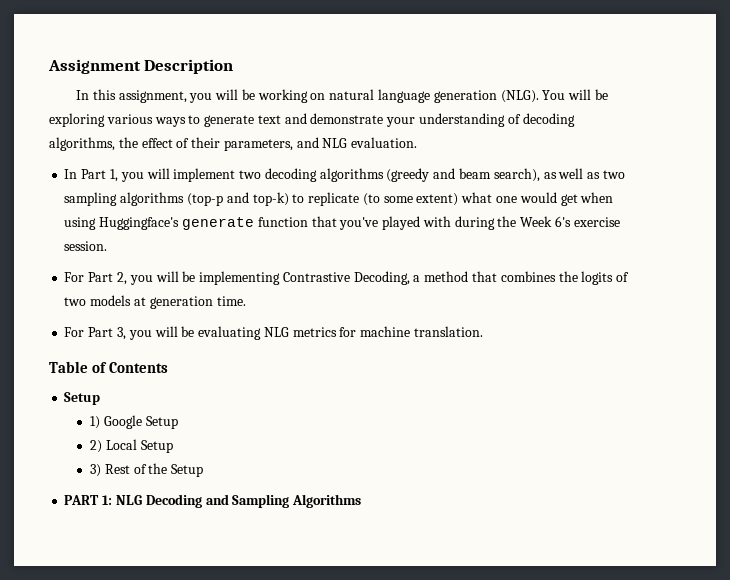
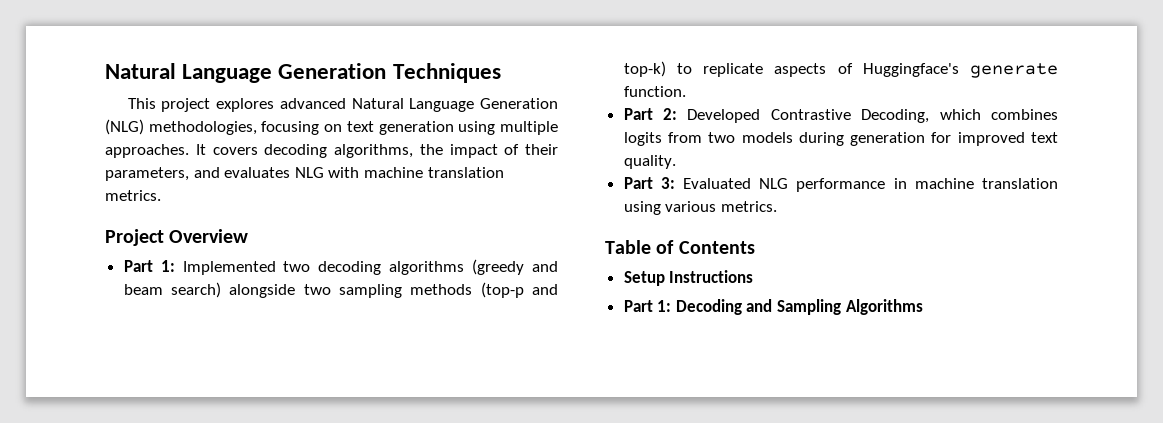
- Assignment Description
- In this assignment, you will be working on natural language generation (NLG). You will be exploring various ways to generate text and demonstrate your understanding of decoding algorithms, the effect of their parameters, and NLG evaluation.
- In Part 1, you will implement two decoding algorithms (greedy and beam search), as well as two sampling algorithms (top-p and top-k) to replicate (to some extent) what one would get when using Huggingface's generate function that you've played with during the Week 6's exercise session.
- For Part 2, you will be implementing Contrastive Decoding, a method that combines the logits of two models at generation time.
- For Part 3, you will be evaluating NLG metrics for machine translation.
+ Natural Language Generation Techniques
+ This project explores advanced Natural Language Generation (NLG) methodologies, focusing on text generation using multiple approaches. It covers decoding algorithms, the impact of their parameters, and evaluates NLG with machine translation metrics.
+ Project Overview
+ Part 1: Implemented two decoding algorithms (greedy and beam search) alongside two sampling methods (top-p and top-k) to replicate aspects of Huggingface's generate function.
+ Part 2: Developed Contrastive Decoding, which combines logits from two models during generation for improved text quality.
+ Part 3: Evaluated NLG performance in machine translation using various metrics.
  Table of Contents
- Setup
- 1) Google Setup
- 2) Local Setup
- 3) Rest of the Setup
- PART 1: NLG Decoding and Sampling Algorithms
+ Setup Instructions
+ Part 1: Decoding and Sampling Algorithms

